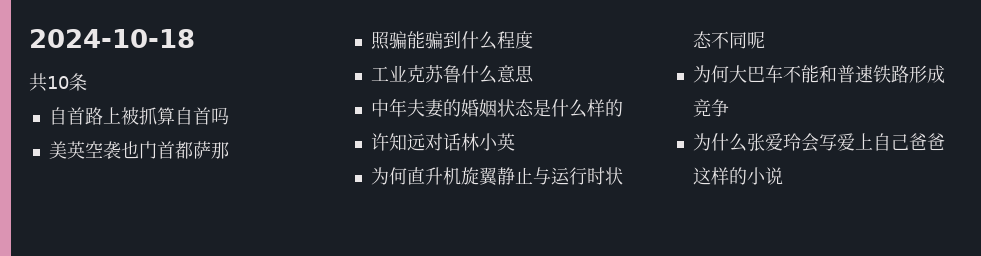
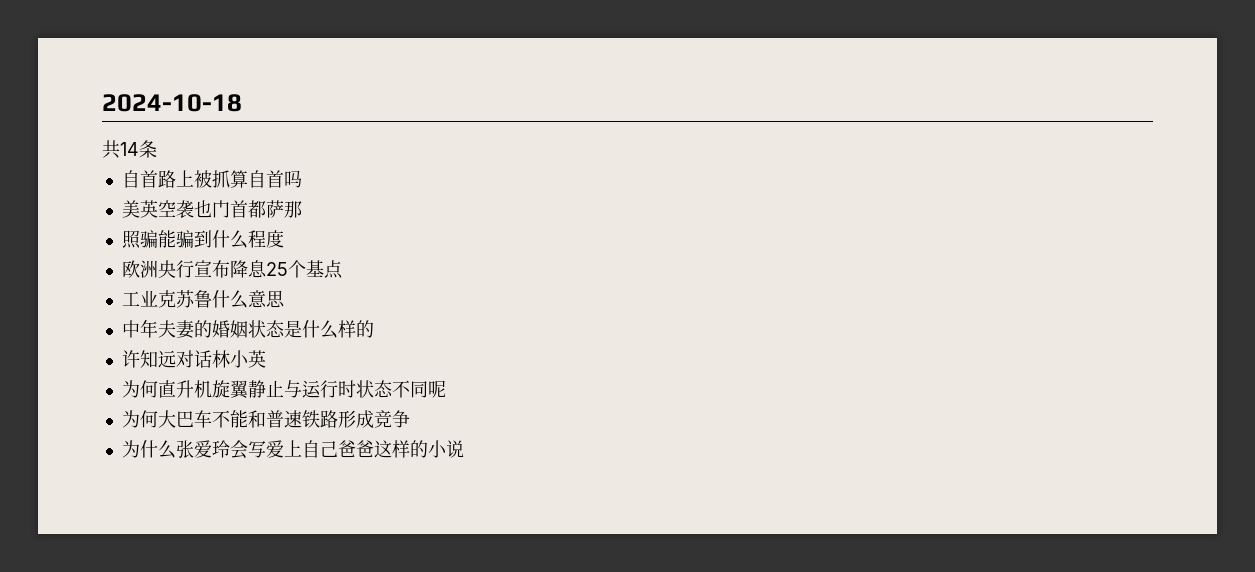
- 共10条
+ 共14条
+ 欧洲央行宣布降息25个基点

